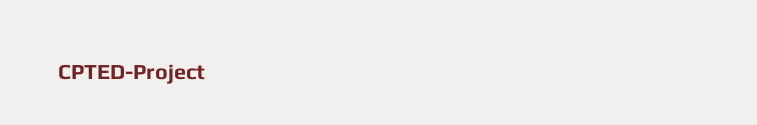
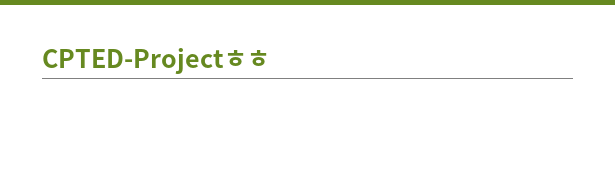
- CPTED-Project
+ CPTED-Projectㅎㅎ

